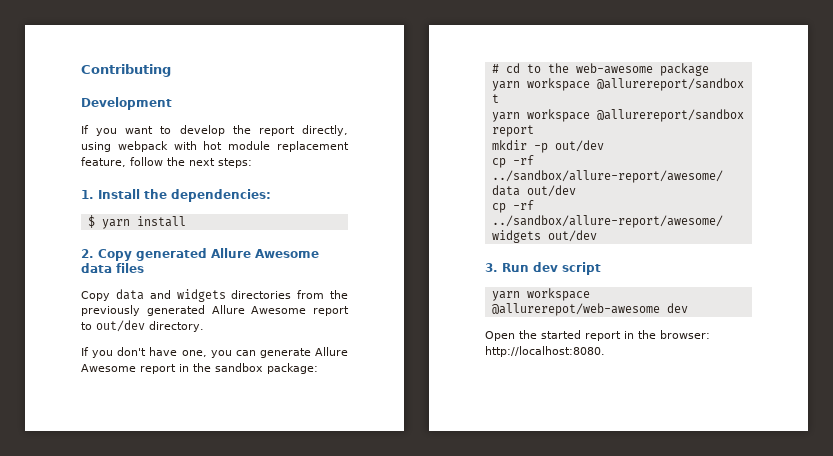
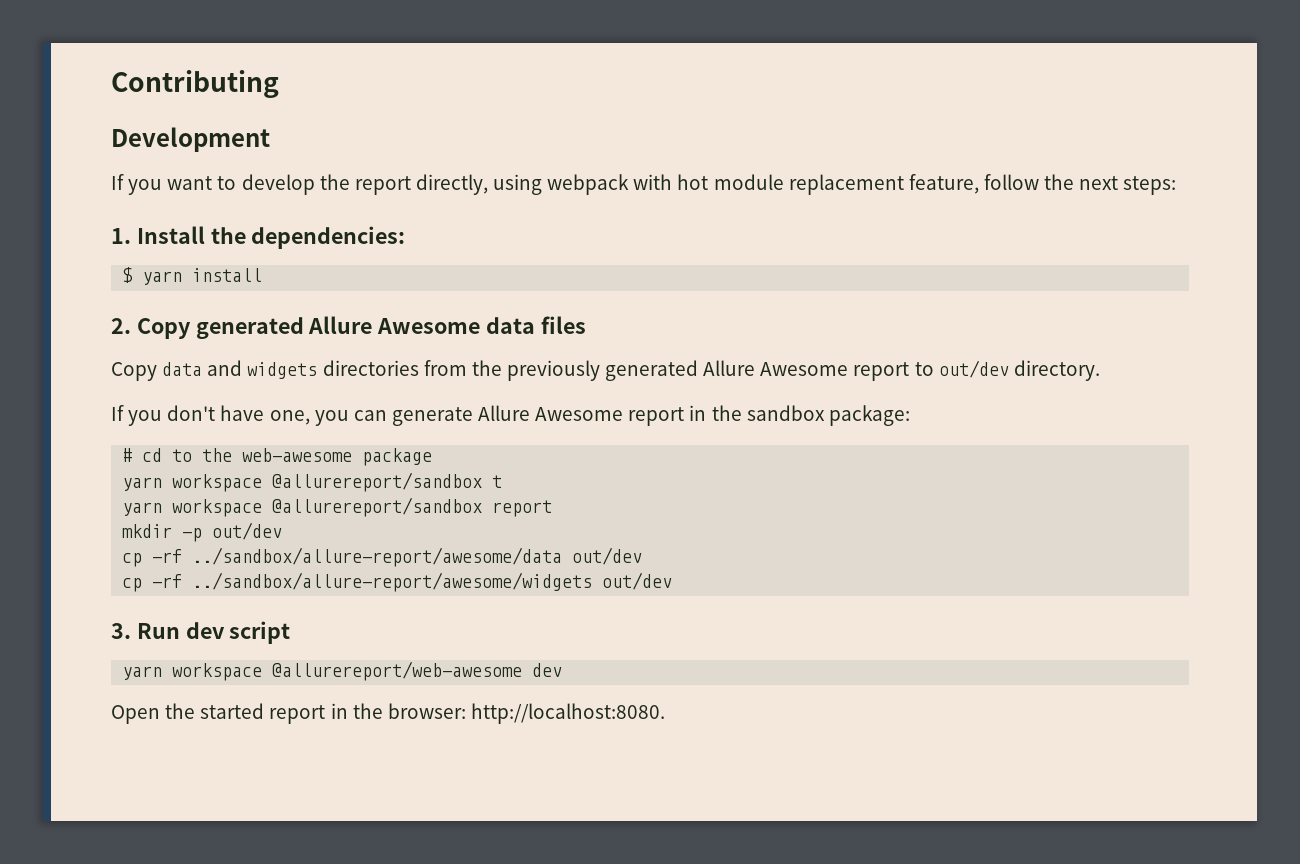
- yarn workspace @allurerepot/web-awesome dev
+ yarn workspace @allurereport/web-awesome dev

